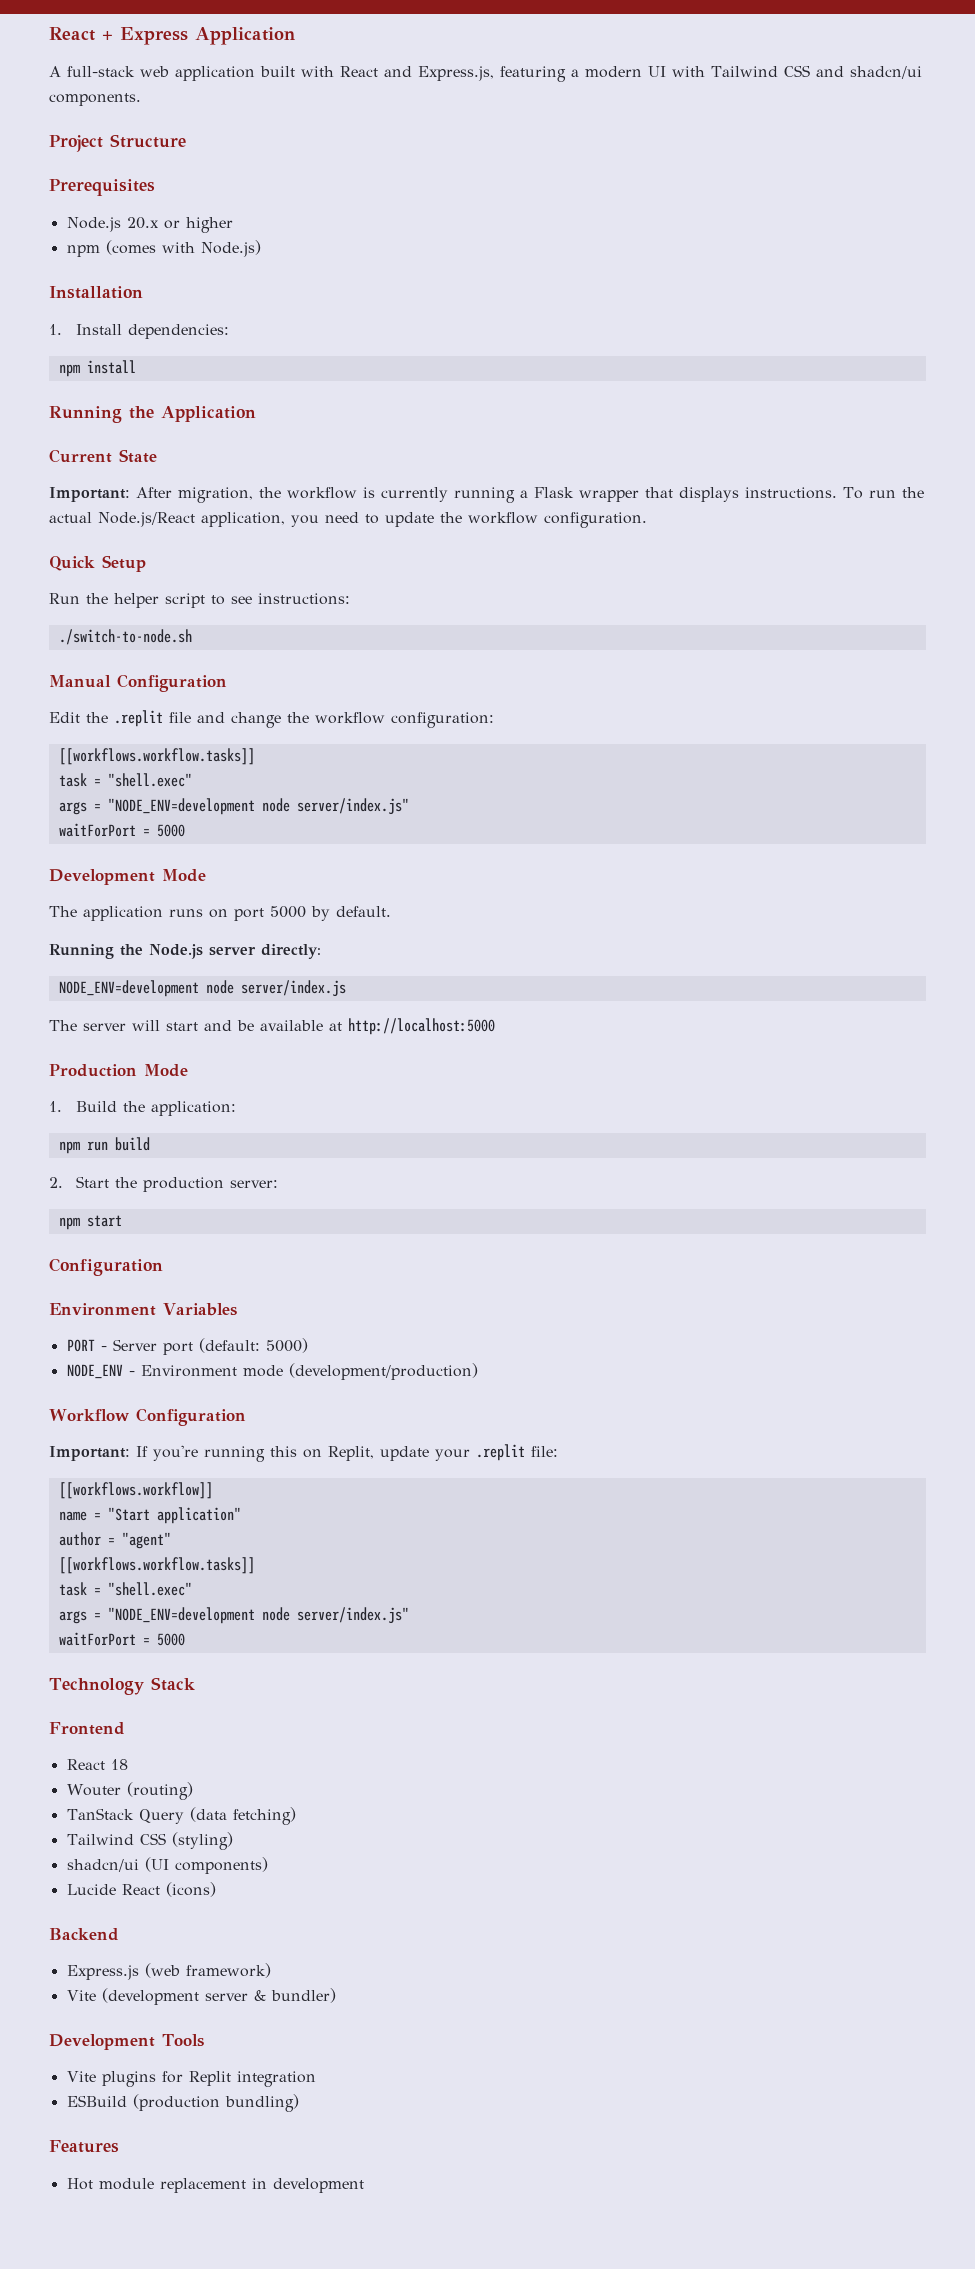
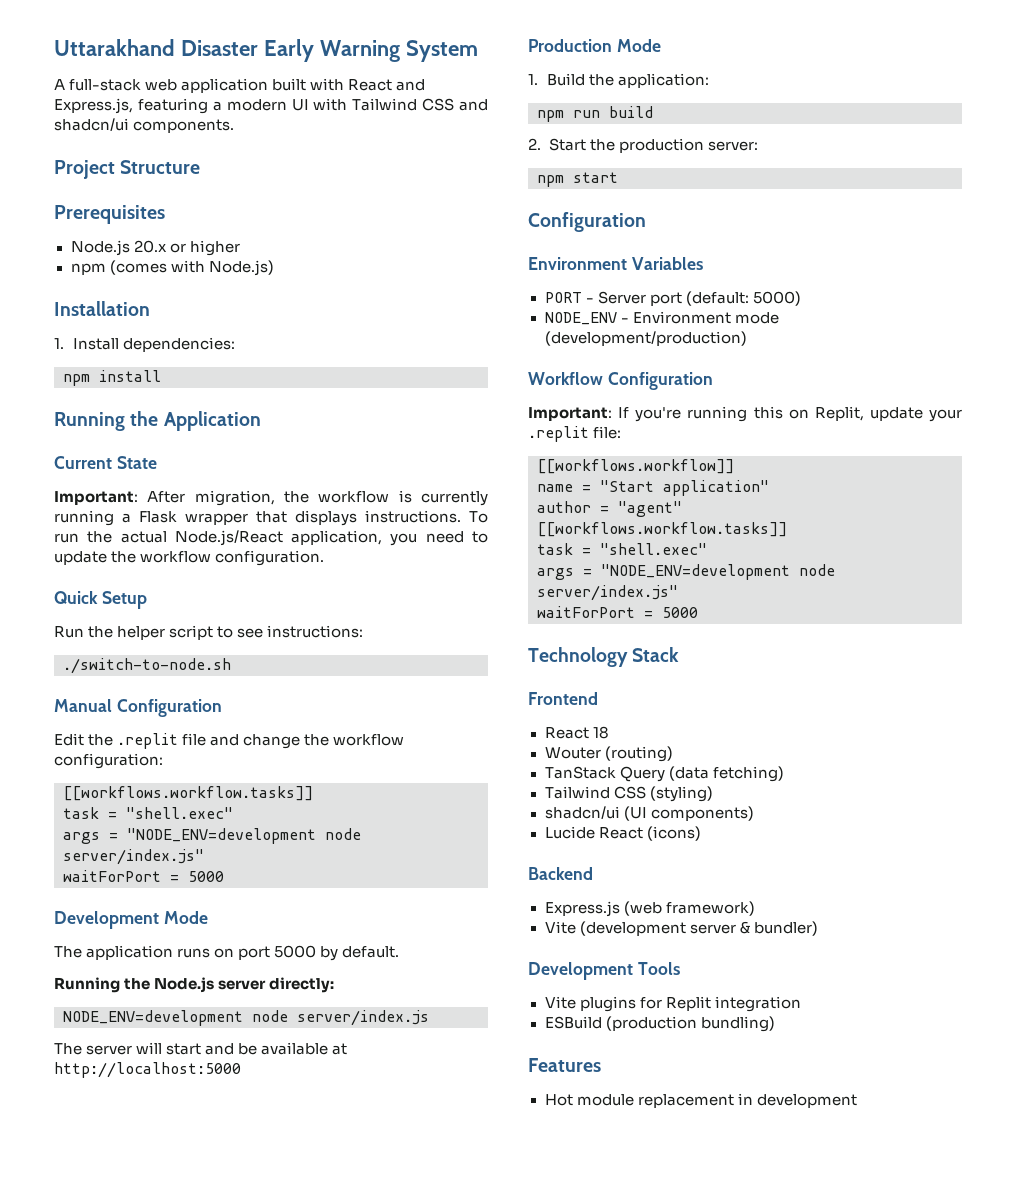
- React + Express Application
+ Uttarakhand Disaster Early Warning System

